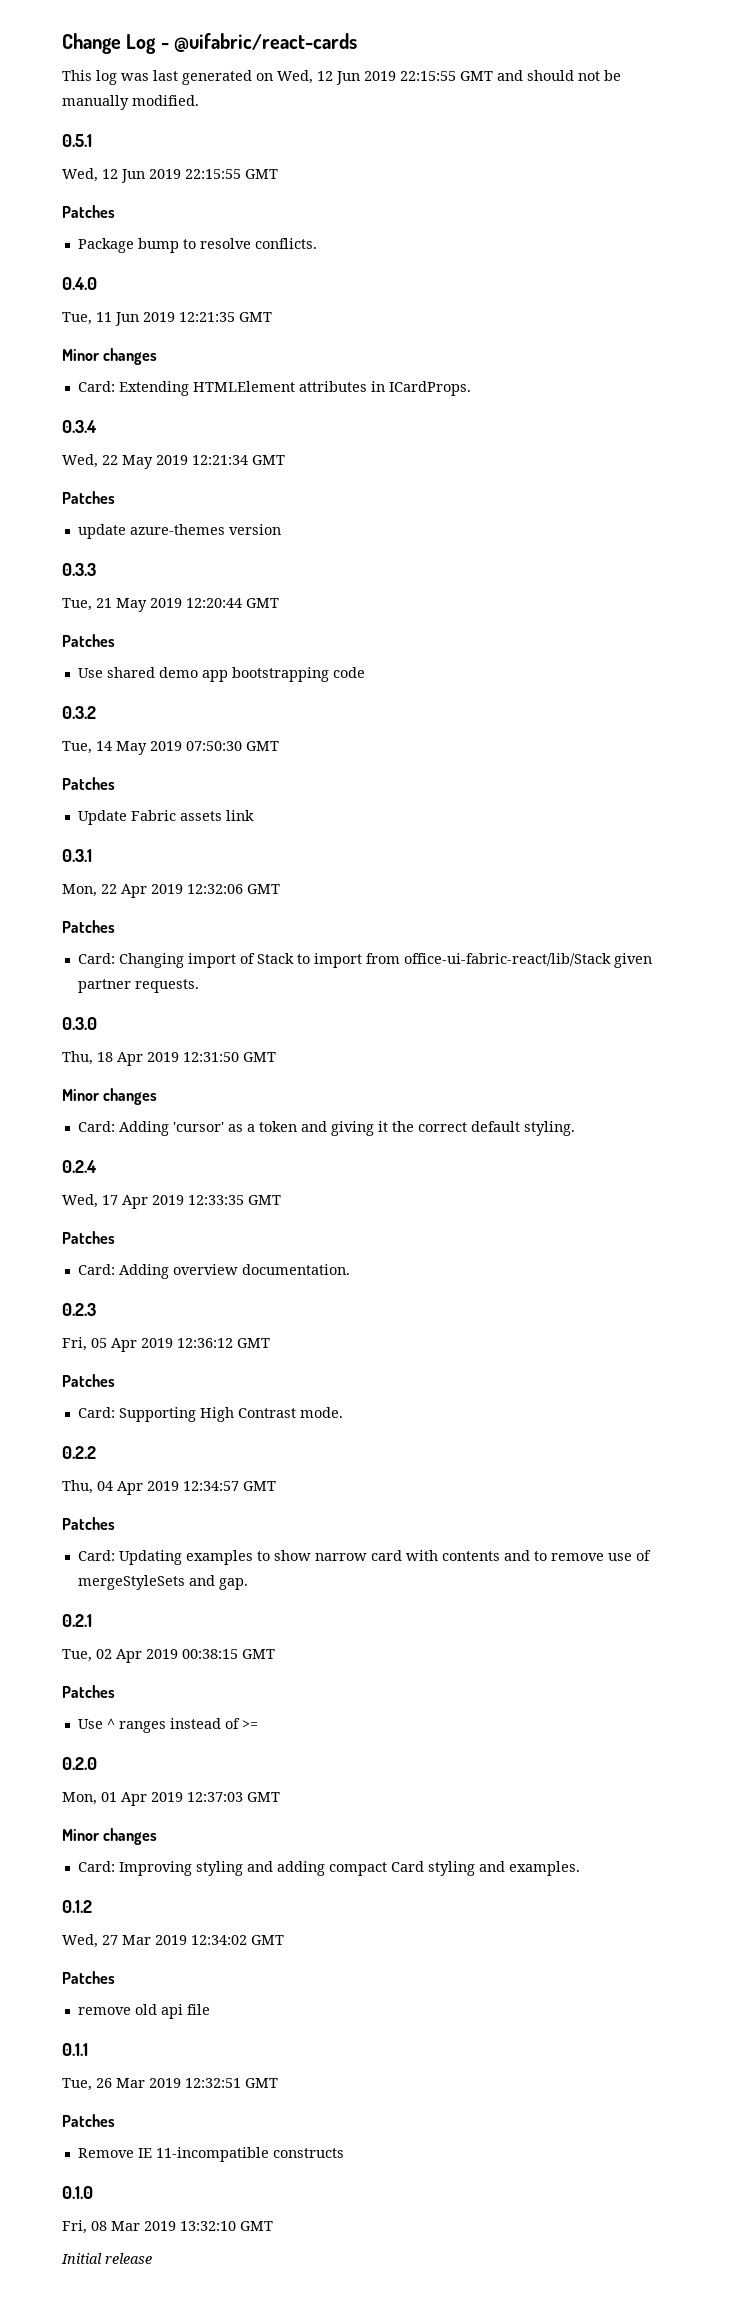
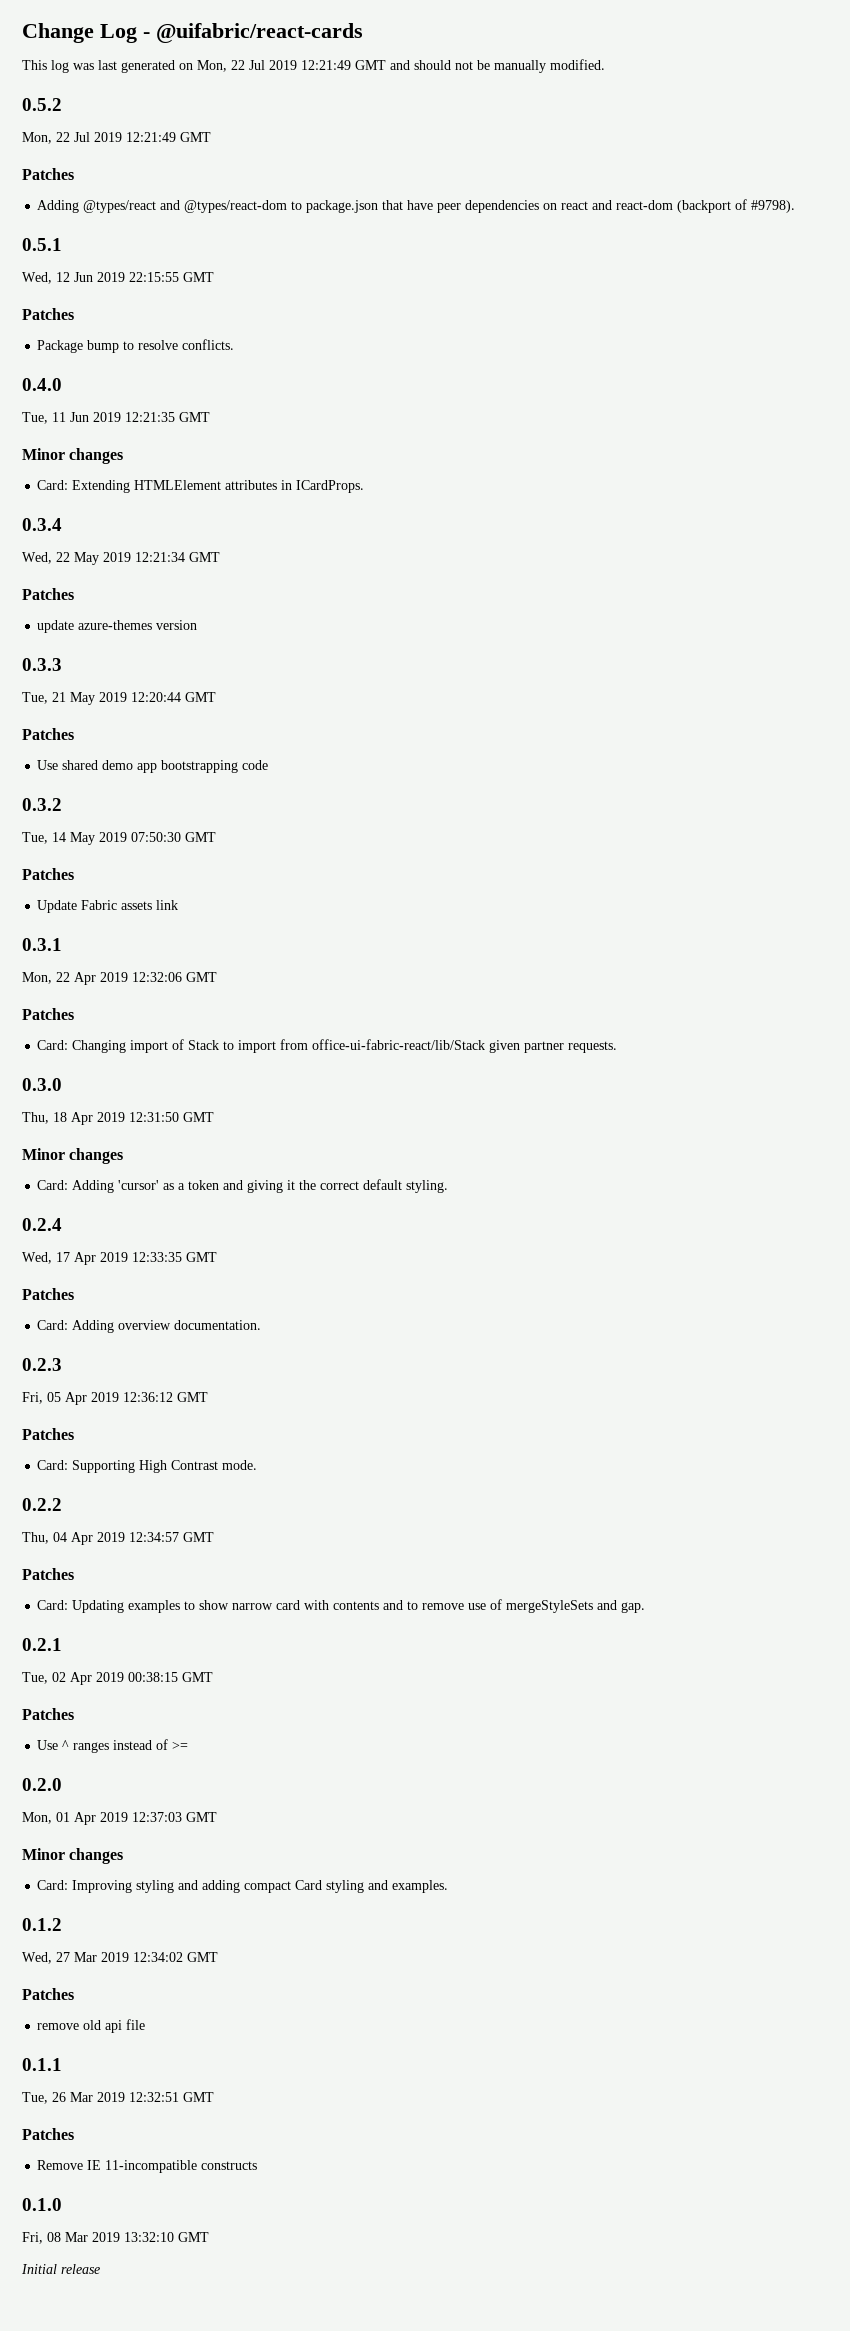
- This log was last generated on Wed, 12 Jun 2019 22:15:55 GMT and should not be manually modified.
+ This log was last generated on Mon, 22 Jul 2019 12:21:49 GMT and should not be manually modified.
+ 0.5.2
+ Mon, 22 Jul 2019 12:21:49 GMT
+ Patches
+ Adding @types/react and @types/react-dom to package.json that have peer dependencies on react and react-dom (backport of #9798).

